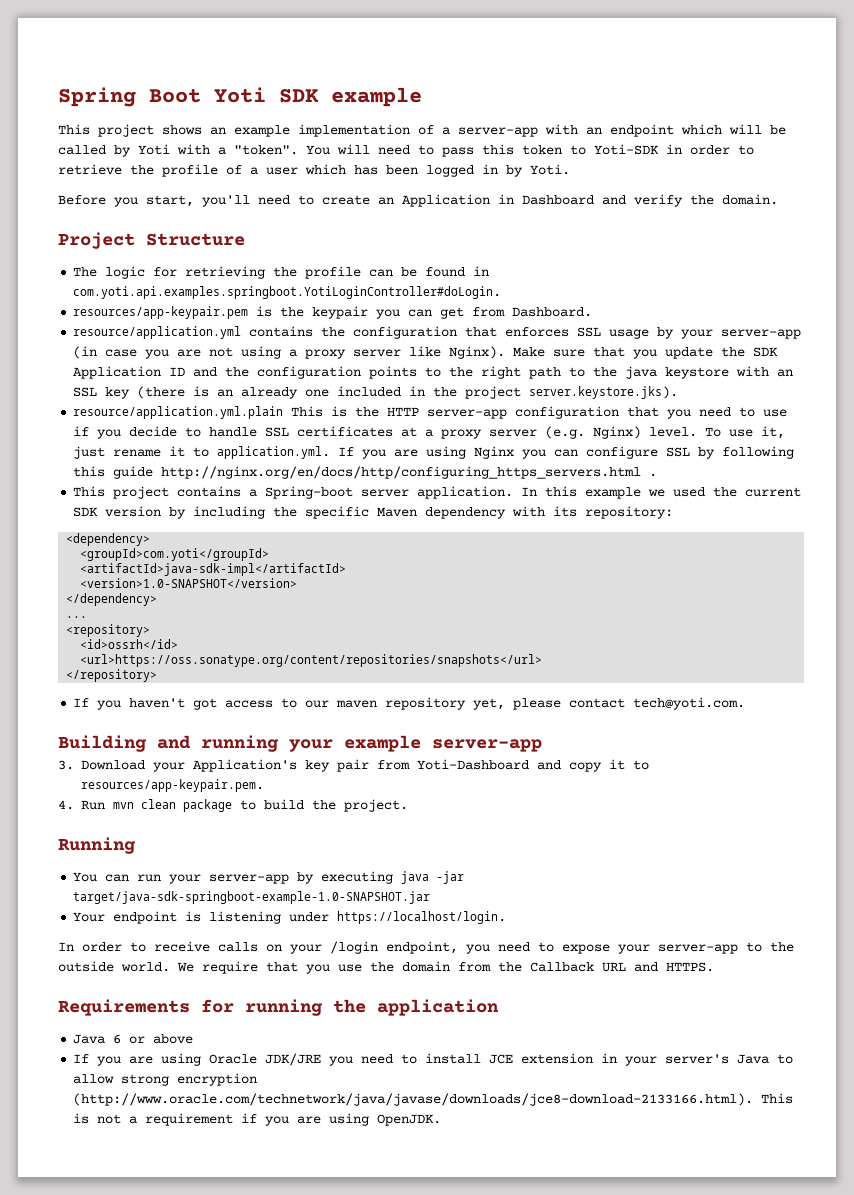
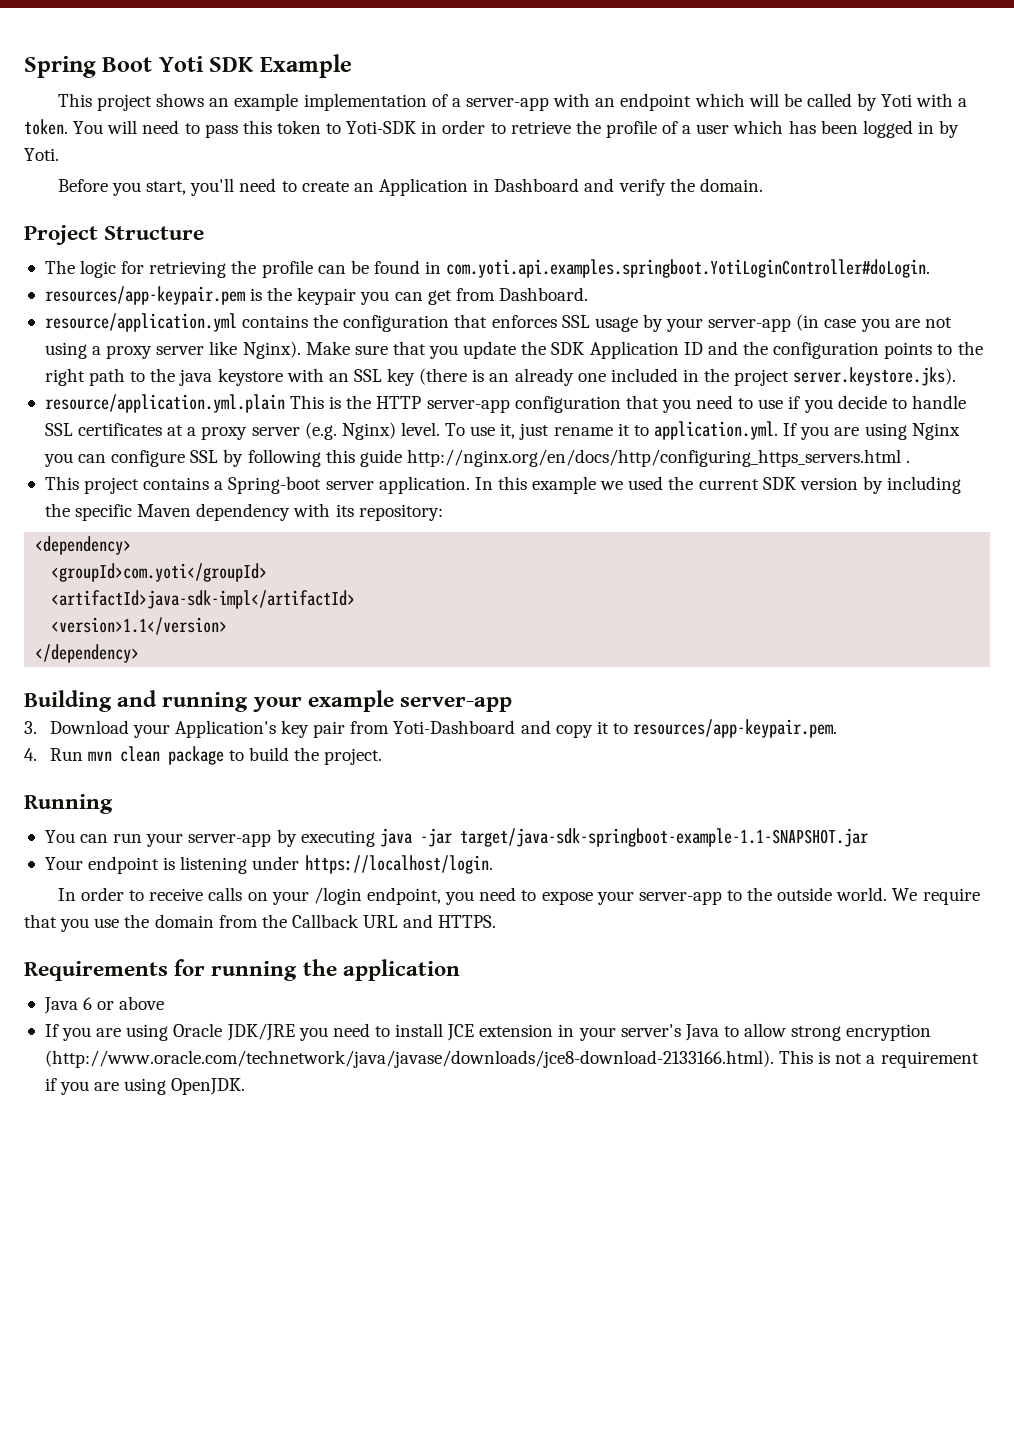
- Spring Boot Yoti SDK example
+ Spring Boot Yoti SDK Example
- This project shows an example implementation of a server-app with an endpoint which will be called by Yoti with a "token".
+ This project shows an example implementation of a server-app with an endpoint which will be called by Yoti with a token.
- <version>1.0-SNAPSHOT</version>
+ <version>1.1</version>
- ...
- <repository>
- <id>ossrh</id>
- <url>https://oss.sonatype.org/content/repositories/snapshots</url>
- </repository>
- If you haven't got access to our maven repository yet, please contact tech@yoti.com.
- You can run your server-app by executing java -jar target/java-sdk-springboot-example-1.0-SNAPSHOT.jar
+ You can run your server-app by executing java -jar target/java-sdk-springboot-example-1.1-SNAPSHOT.jar

